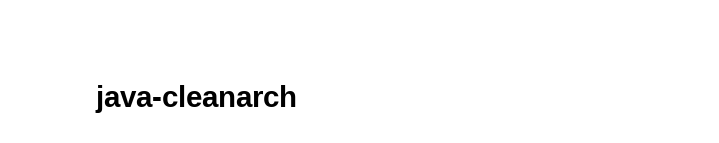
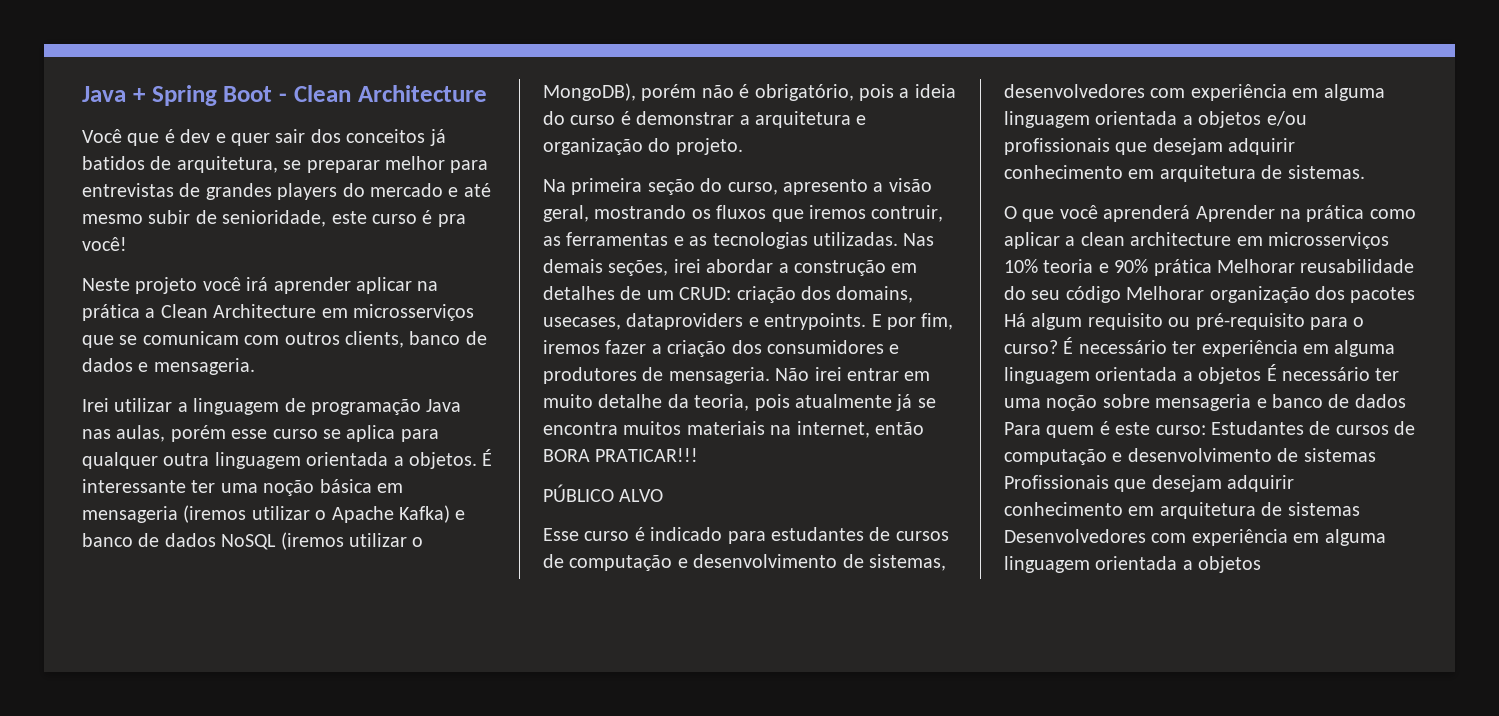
- java-cleanarch
+ Java + Spring Boot - Clean Architecture
+ Você que é dev e quer sair dos conceitos já batidos de arquitetura, se preparar melhor para entrevistas de grandes players do mercado e até mesmo subir de senioridade, este curso é pra você!
+ Neste projeto você irá aprender aplicar na prática a Clean Architecture em microsserviços que se comunicam com outros clients, banco de dados e mensageria.
+ Irei utilizar a linguagem de programação Java nas aulas, porém esse curso se aplica para qualquer outra linguagem orientada a objetos. É interessante ter uma noção básica em mensageria (iremos utilizar o Apache Kafka) e banco de dados NoSQL (iremos utilizar o MongoDB), porém não é obrigatório, pois a ideia do curso é demonstrar a arquitetura e organização do projeto.
+ Na primeira seção do curso, apresento a visão geral, mostrando os fluxos que iremos contruir, as ferramentas e as tecnologias utilizadas. Nas demais seções, irei abordar a construção em detalhes de um CRUD: criação dos domains, usecases, dataproviders e entrypoints. E por fim, iremos fazer a criação dos consumidores e produtores de mensageria. Não irei entrar em muito detalhe da teoria, pois atualmente já se encontra muitos materiais na internet, então BORA PRATICAR!!!
+ PÚBLICO ALVO
+ Esse curso é indicado para estudantes de cursos de computação e desenvolvimento de sistemas, desenvolvedores com experiência em alguma linguagem orientada a objetos e/ou profissionais que desejam adquirir conhecimento em arquitetura de sistemas.
+ O que você aprenderá Aprender na prática como aplicar a clean architecture em microsserviços 10% teoria e 90% prática Melhorar reusabilidade do seu código Melhorar organização dos pacotes Há algum requisito ou pré-requisito para o curso? É necessário ter experiência em alguma linguagem orientada a objetos É necessário ter uma noção sobre mensageria e banco de dados Para quem é este curso: Estudantes de cursos de computação e desenvolvimento de sistemas Profissionais que desejam adquirir conhecimento em arquitetura de sistemas Desenvolvedores com experiência em alguma linguagem orientada a objetos

